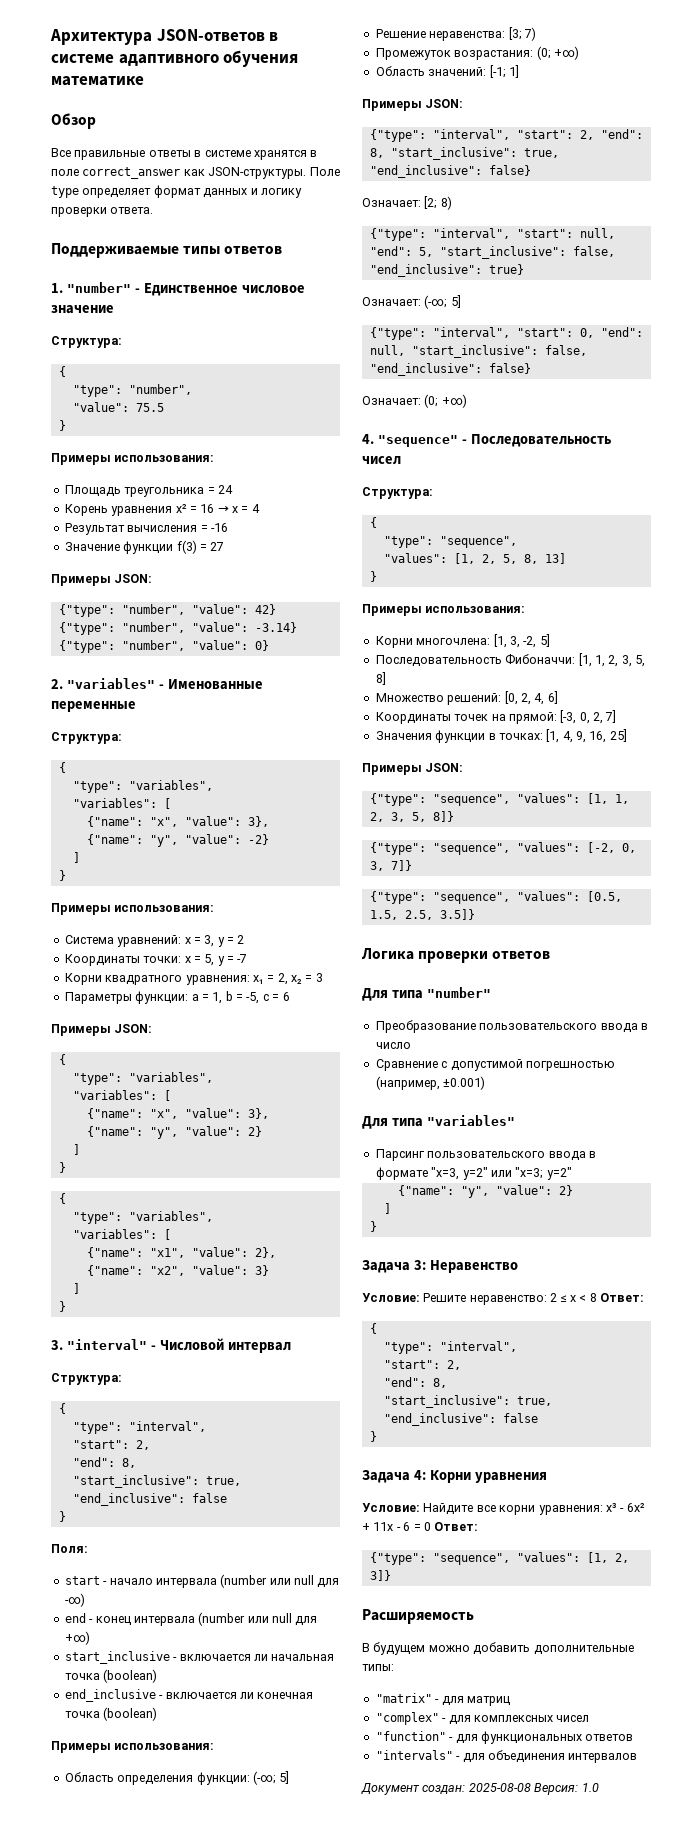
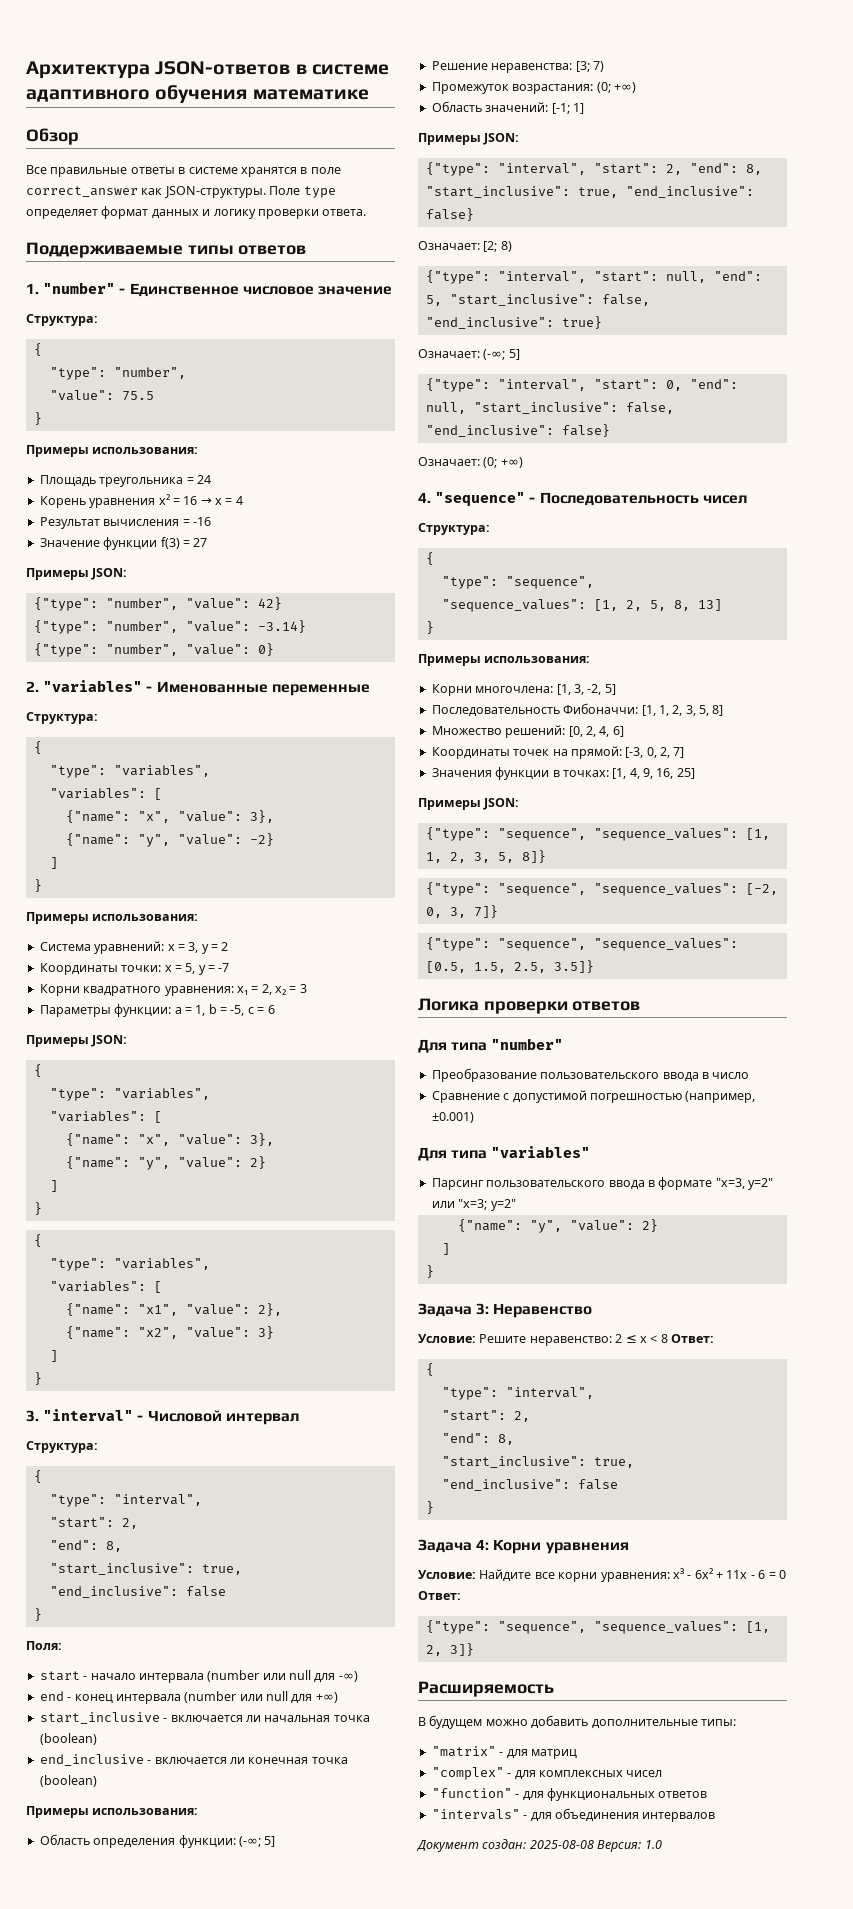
- "values": [1, 2, 5, 8, 13]
+ "sequence_values": [1, 2, 5, 8, 13]
- {"type": "sequence", "values": [1, 1, 2, 3, 5, 8]}
+ {"type": "sequence", "sequence_values": [1, 1, 2, 3, 5, 8]}
- {"type": "sequence", "values": [-2, 0, 3, 7]}
+ {"type": "sequence", "sequence_values": [-2, 0, 3, 7]}
- {"type": "sequence", "values": [0.5, 1.5, 2.5, 3.5]}
+ {"type": "sequence", "sequence_values": [0.5, 1.5, 2.5, 3.5]}
- {"type": "sequence", "values": [1, 2, 3]}
+ {"type": "sequence", "sequence_values": [1, 2, 3]}

